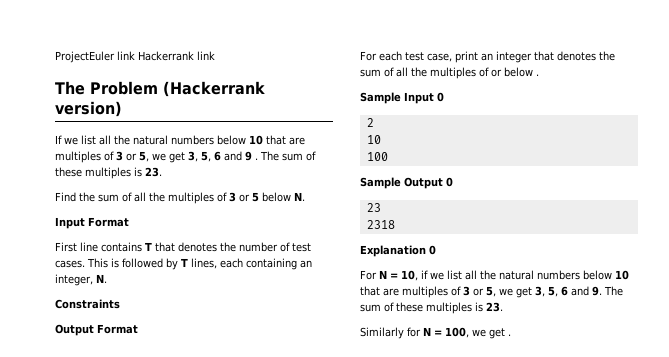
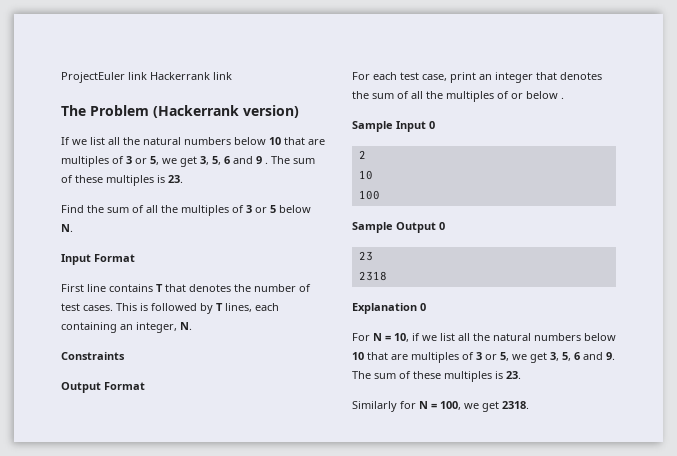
- Similarly for N = 100, we get .
+ Similarly for N = 100, we get 2318.

